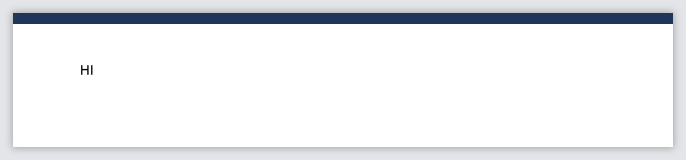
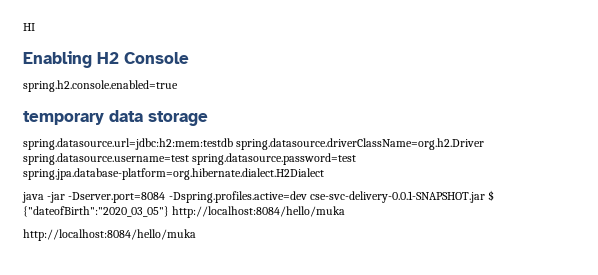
+ Enabling H2 Console
+ spring.h2.console.enabled=true
+ temporary data storage
+ spring.datasource.url=jdbc:h2:mem:testdb spring.datasource.driverClassName=org.h2.Driver spring.datasource.username=test spring.datasource.password=test spring.jpa.database-platform=org.hibernate.dialect.H2Dialect
+ java -jar -Dserver.port=8084 -Dspring.profiles.active=dev cse-svc-delivery-0.0.1-SNAPSHOT.jar $ {"dateofBirth":"2020_03_05"} http://localhost:8084/hello/muka
+ http://localhost:8084/hello/muka

